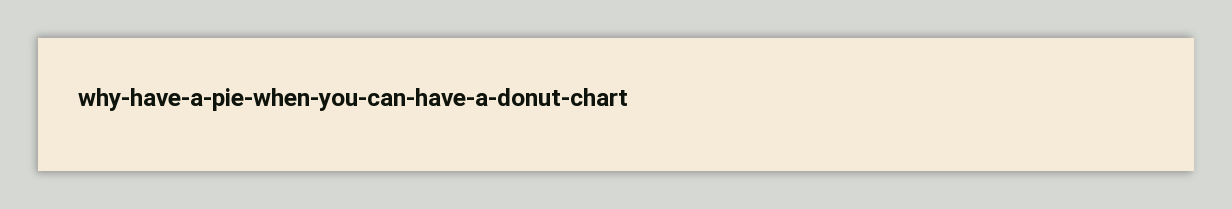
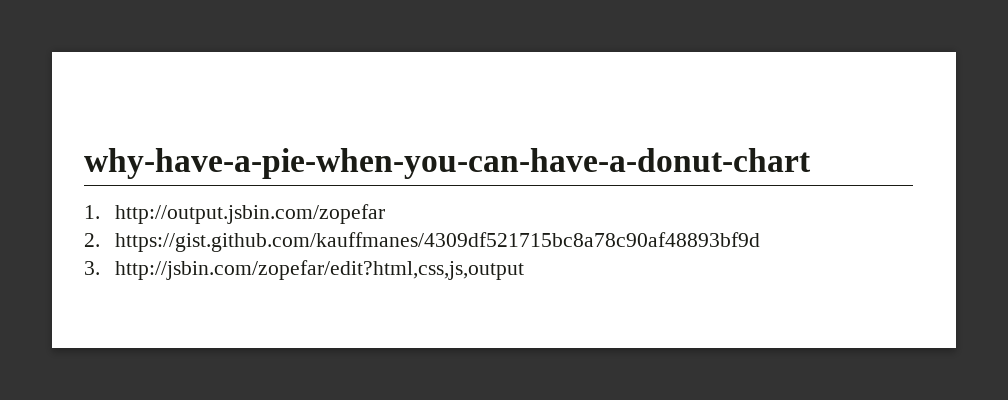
+ 1. http://output.jsbin.com/zopefar
+ 2. https://gist.github.com/kauffmanes/4309df521715bc8a78c90af48893bf9d
+ 3. http://jsbin.com/zopefar/edit?html,css,js,output

